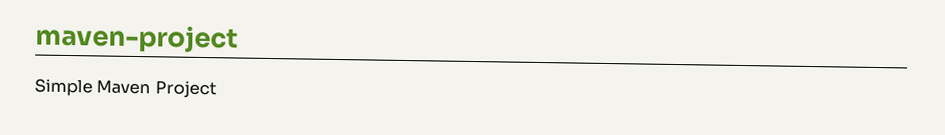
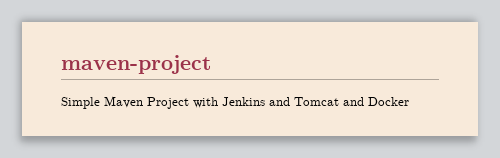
- Simple Maven Project
+ Simple Maven Project with Jenkins and Tomcat and Docker

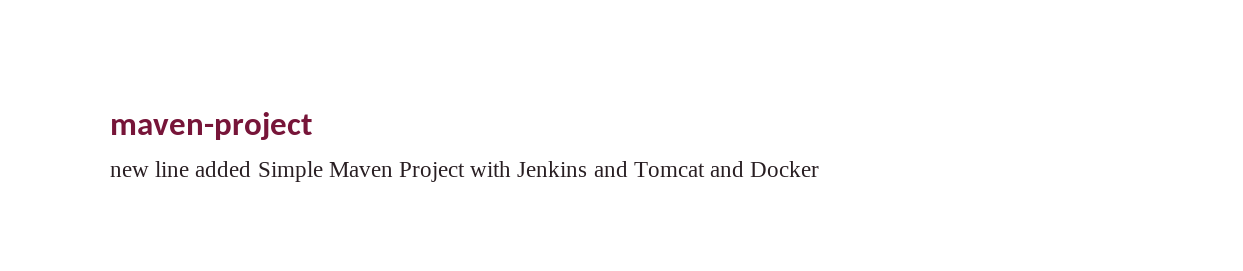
- Simple Maven Project with Jenkins and Tomcat and Docker
+ new line added Simple Maven Project with Jenkins and Tomcat and Docker

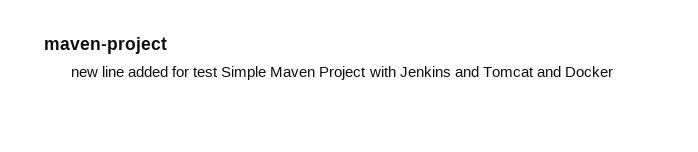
- new line added Simple Maven Project with Jenkins and Tomcat and Docker
+ new line added for test Simple Maven Project with Jenkins and Tomcat and Docker

